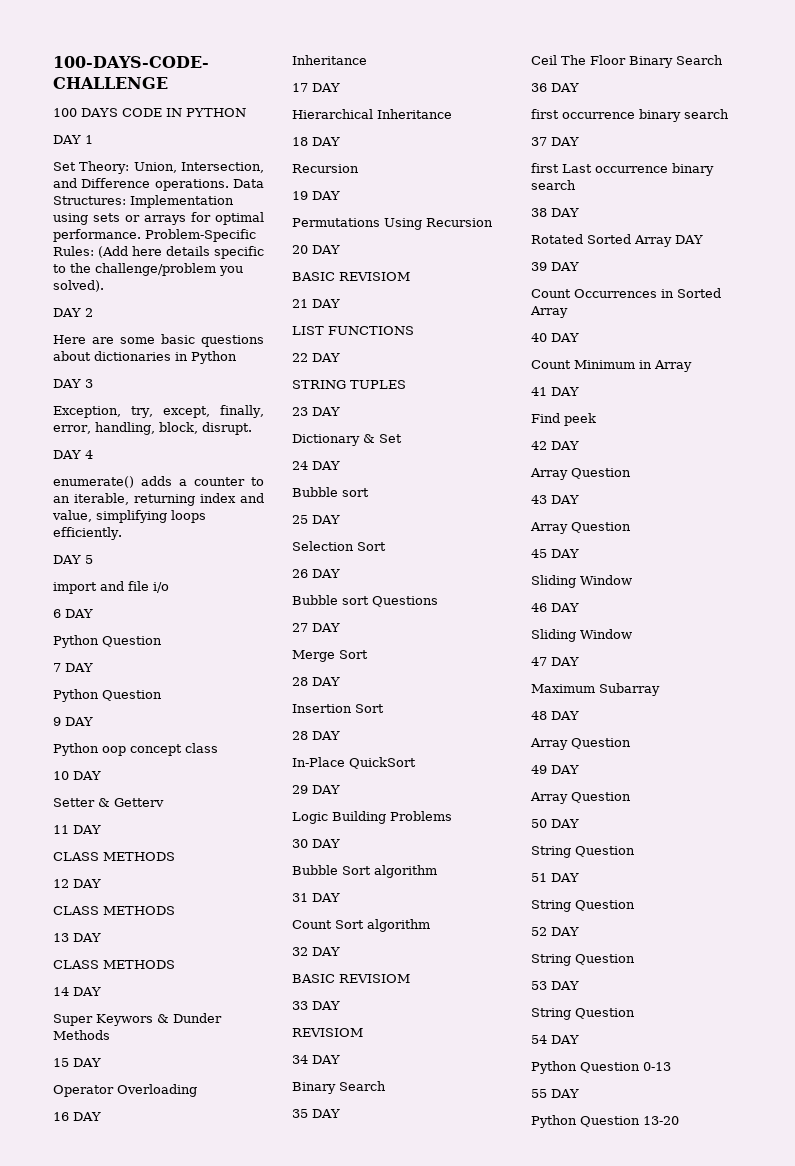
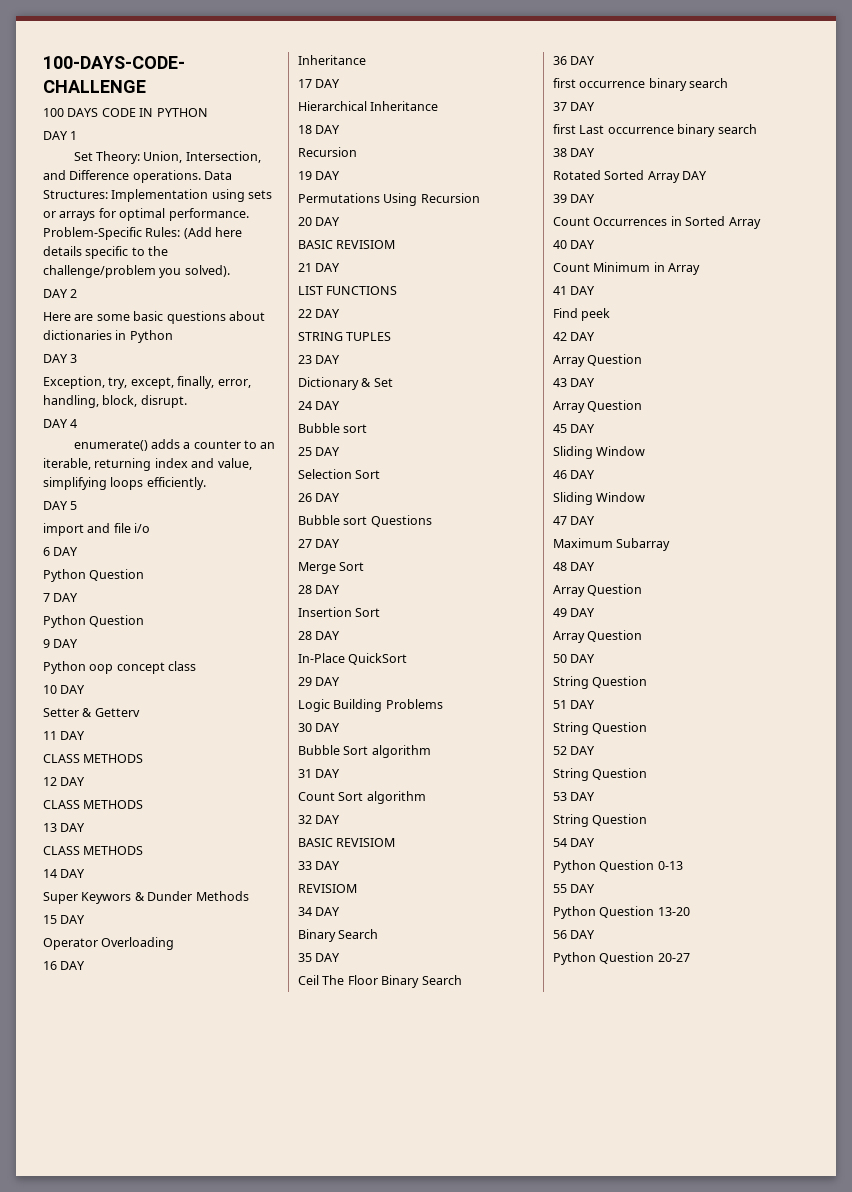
+ 56 DAY
+ Python Question 20-27

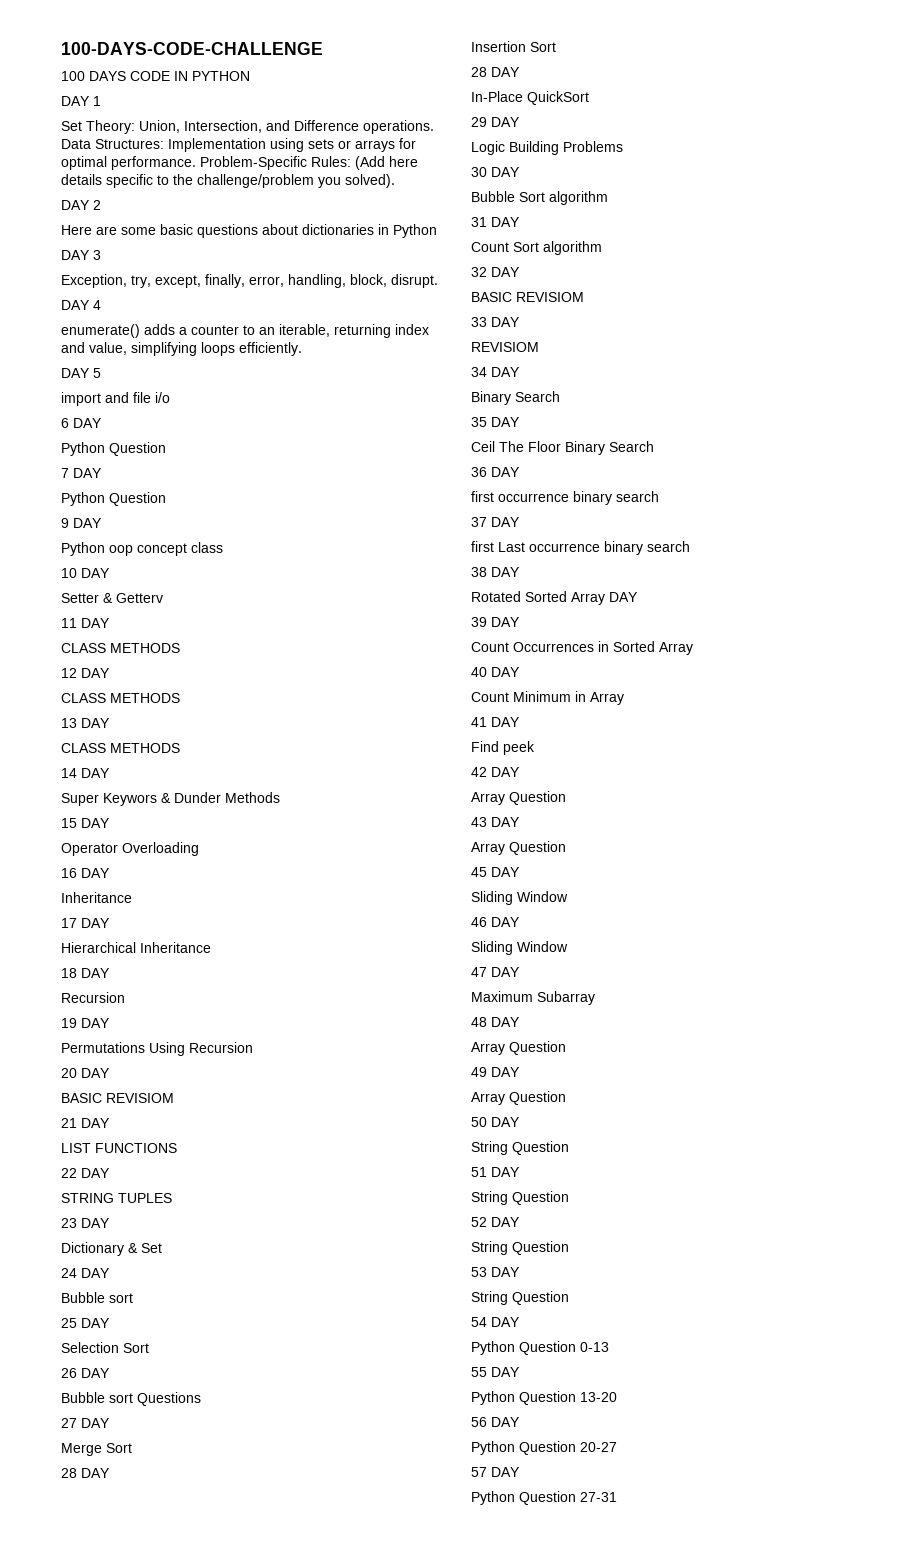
+ 57 DAY
+ Python Question 27-31

